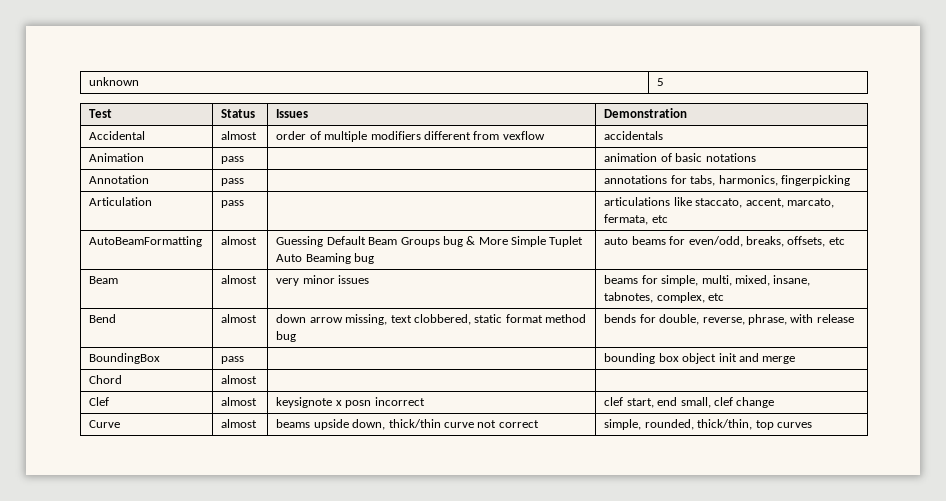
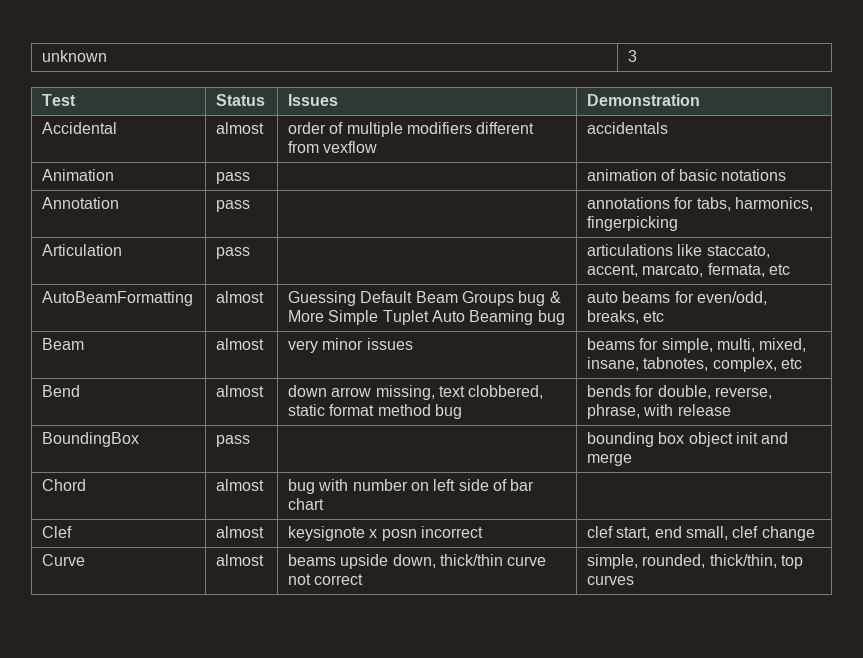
- unknown | 5
+ unknown | 3
- AutoBeamFormatting | almost | Guessing Default Beam Groups bug & More Simple Tuplet Auto Beaming bug | auto beams for even/odd, breaks, offsets, etc
+ AutoBeamFormatting | almost | Guessing Default Beam Groups bug & More Simple Tuplet Auto Beaming bug | auto beams for even/odd, breaks, etc
- Chord | almost | |
+ Chord | almost | bug with number on left side of bar chart |

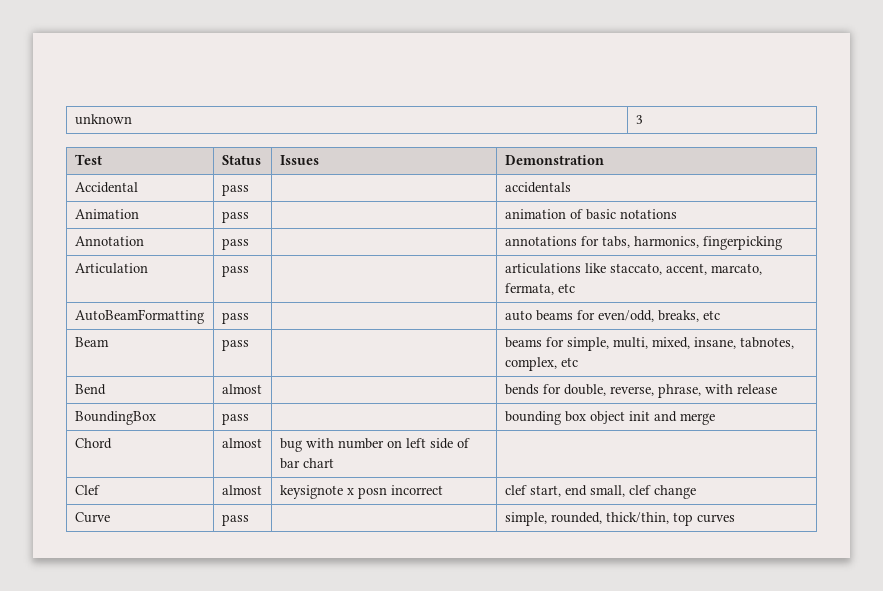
- Accidental | almost | order of multiple modifiers different from vexflow | accidentals
+ Accidental | pass | | accidentals
- AutoBeamFormatting | almost | Guessing Default Beam Groups bug & More Simple Tuplet Auto Beaming bug | auto beams for even/odd, breaks, etc
+ AutoBeamFormatting | pass | | auto beams for even/odd, breaks, etc
- Beam | almost | very minor issues | beams for simple, multi, mixed, insane, tabnotes, complex, etc
+ Beam | pass | | beams for simple, multi, mixed, insane, tabnotes, complex, etc
- Bend | almost | down arrow missing, text clobbered, static format method bug | bends for double, reverse, phrase, with release
+ Bend | almost | | bends for double, reverse, phrase, with release
- Curve | almost | beams upside down, thick/thin curve not correct | simple, rounded, thick/thin, top curves
+ Curve | pass | | simple, rounded, thick/thin, top curves

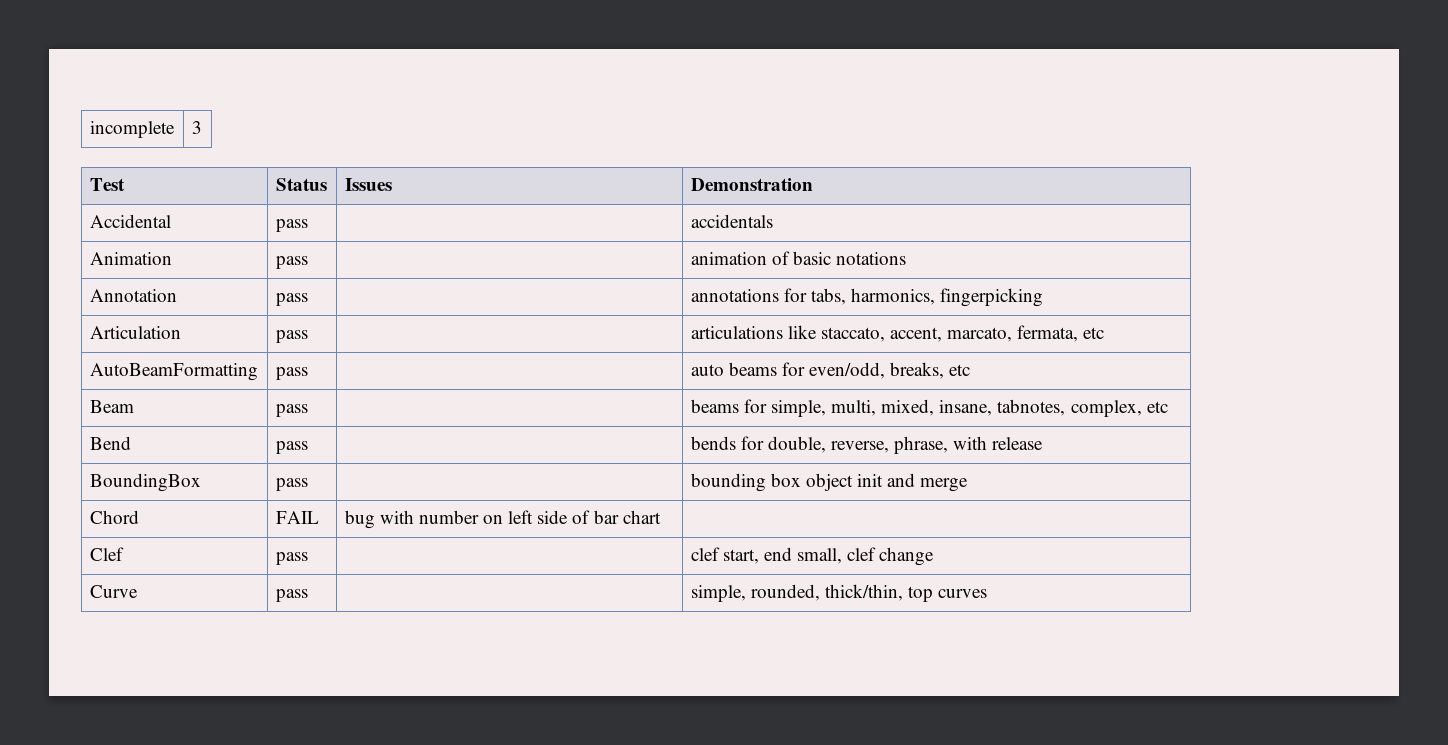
- unknown | 3
+ incomplete | 3
- Bend | almost | | bends for double, reverse, phrase, with release
+ Bend | pass | | bends for double, reverse, phrase, with release
- Chord | almost | bug with number on left side of bar chart |
+ Chord | FAIL | bug with number on left side of bar chart |
- Clef | almost | keysignote x posn incorrect | clef start, end small, clef change
+ Clef | pass | | clef start, end small, clef change

